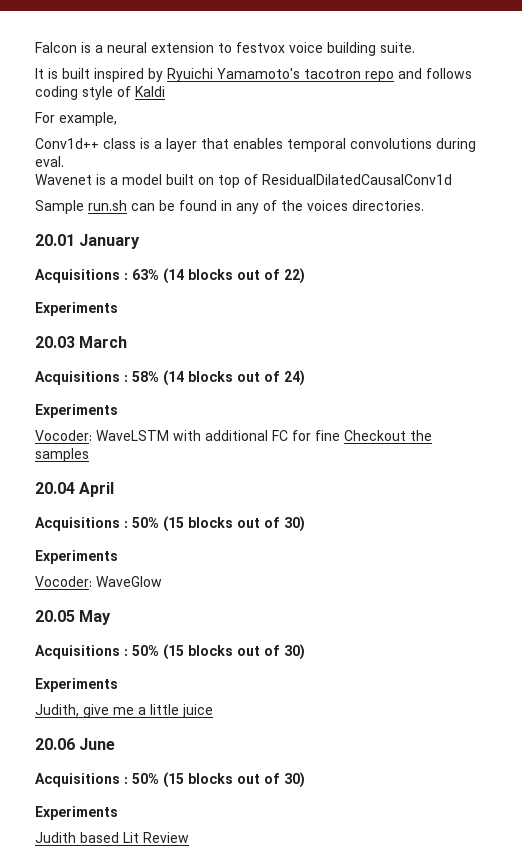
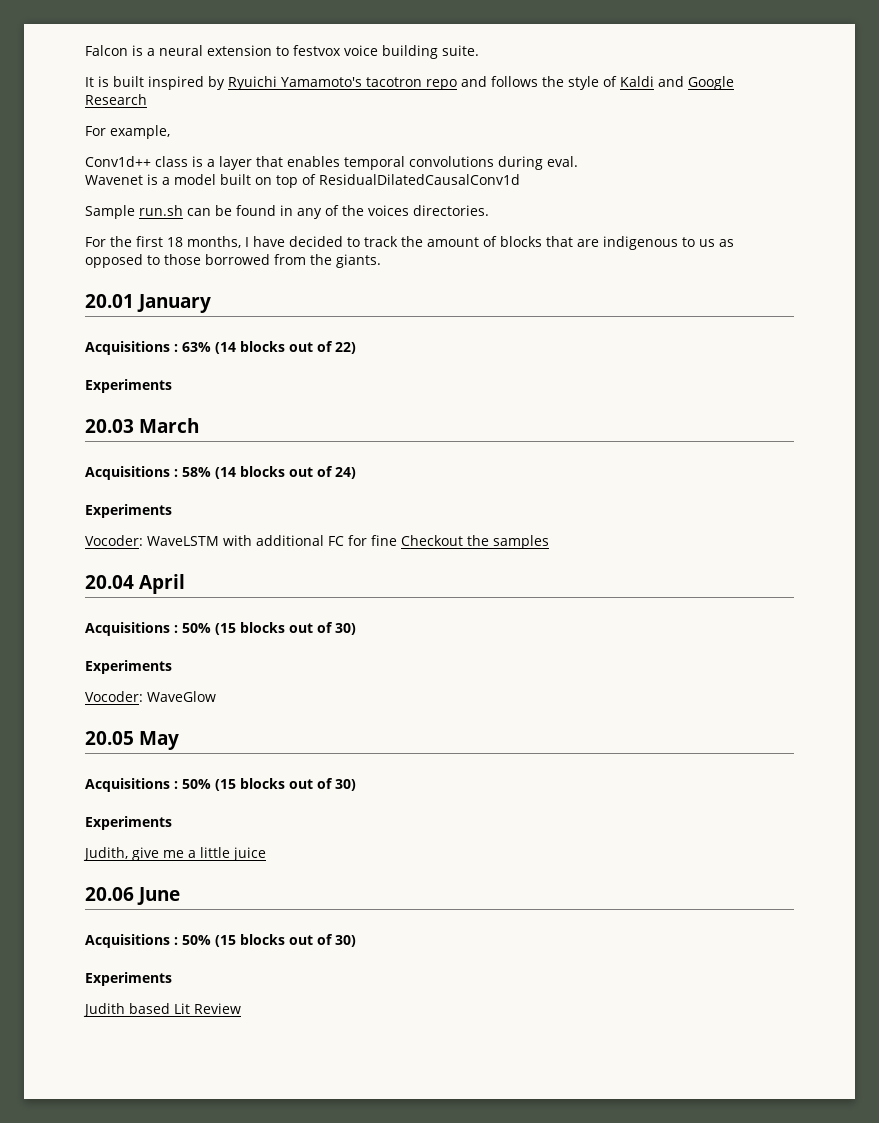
- It is built inspired by Ryuichi Yamamoto's tacotron repo and follows coding style of Kaldi
+ It is built inspired by Ryuichi Yamamoto's tacotron repo and follows the style of Kaldi and Google Research
+ For the first 18 months, I have decided to track the amount of blocks that are indigenous to us as opposed to those borrowed from the giants.

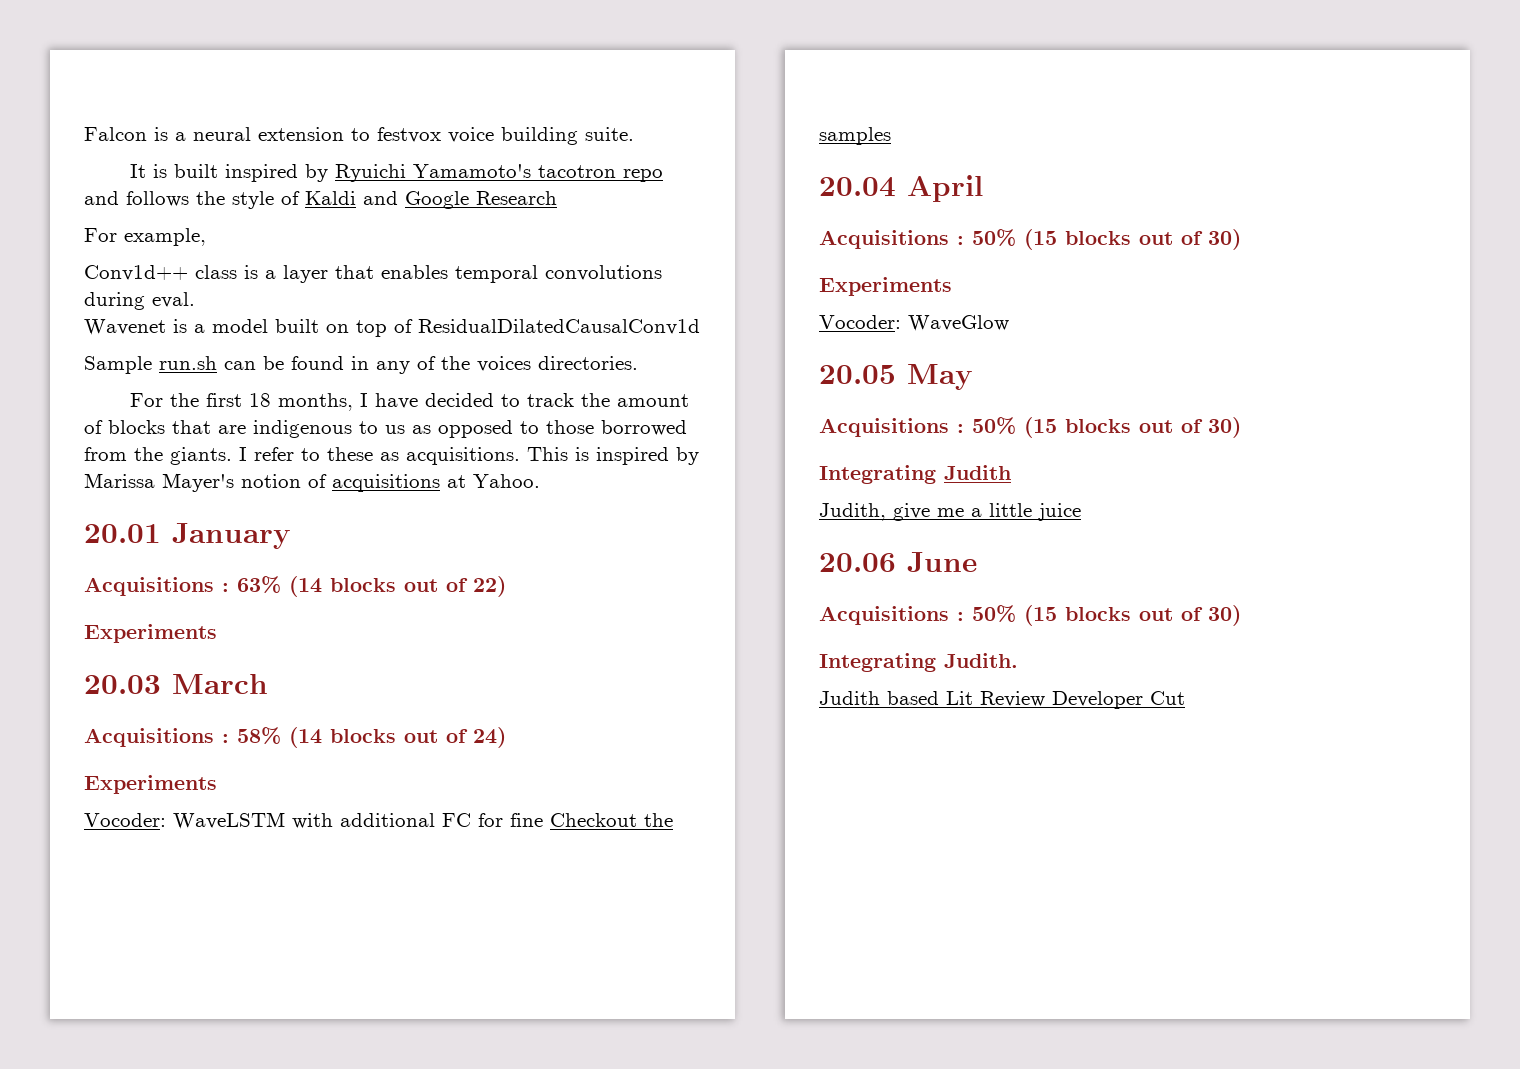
+ I refer to these as acquisitions. This is inspired by Marissa Mayer's notion of acquisitions at Yahoo.
  20.05 May
  Acquisitions : 50% (15 blocks out of 30)
- Experiments
+ Integrating Judith
  20.06 June
  Acquisitions : 50% (15 blocks out of 30)
- Experiments
+ Integrating Judith.
- Judith based Lit Review
+ Judith based Lit Review Developer Cut

